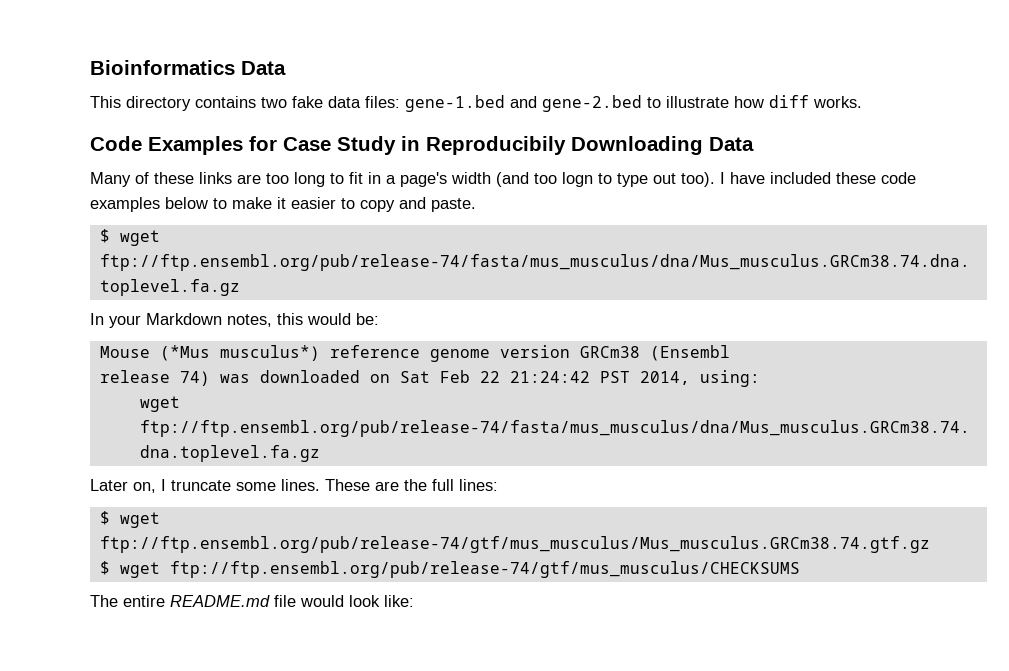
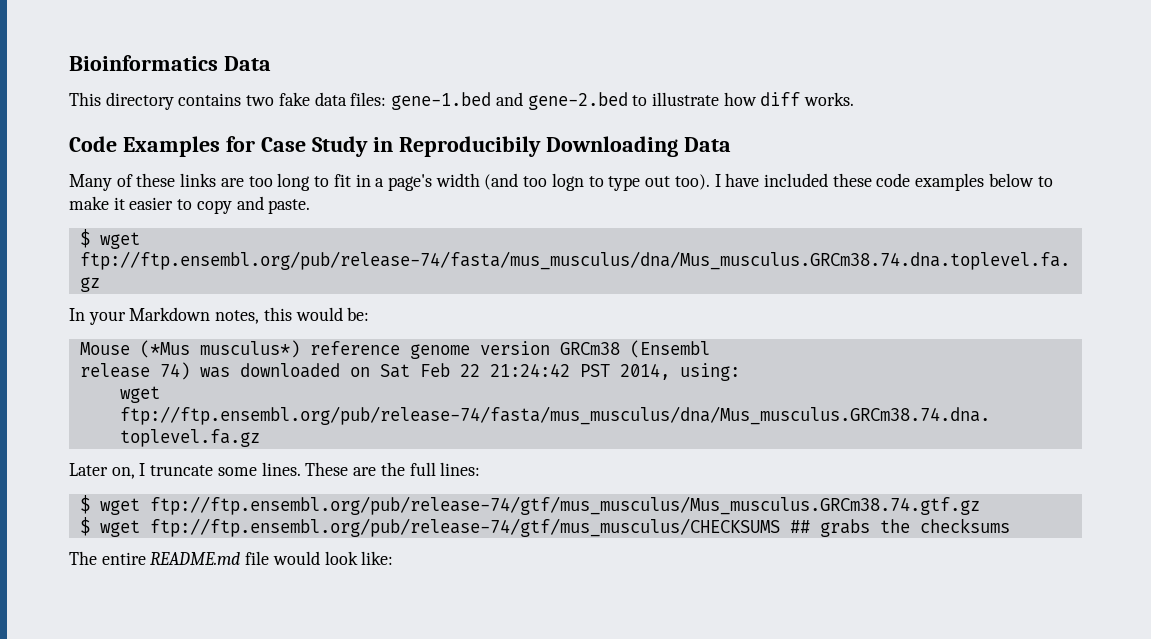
- $ wget ftp://ftp.ensembl.org/pub/release-74/gtf/mus_musculus/CHECKSUMS
+ $ wget ftp://ftp.ensembl.org/pub/release-74/gtf/mus_musculus/CHECKSUMS ## grabs the checksums

